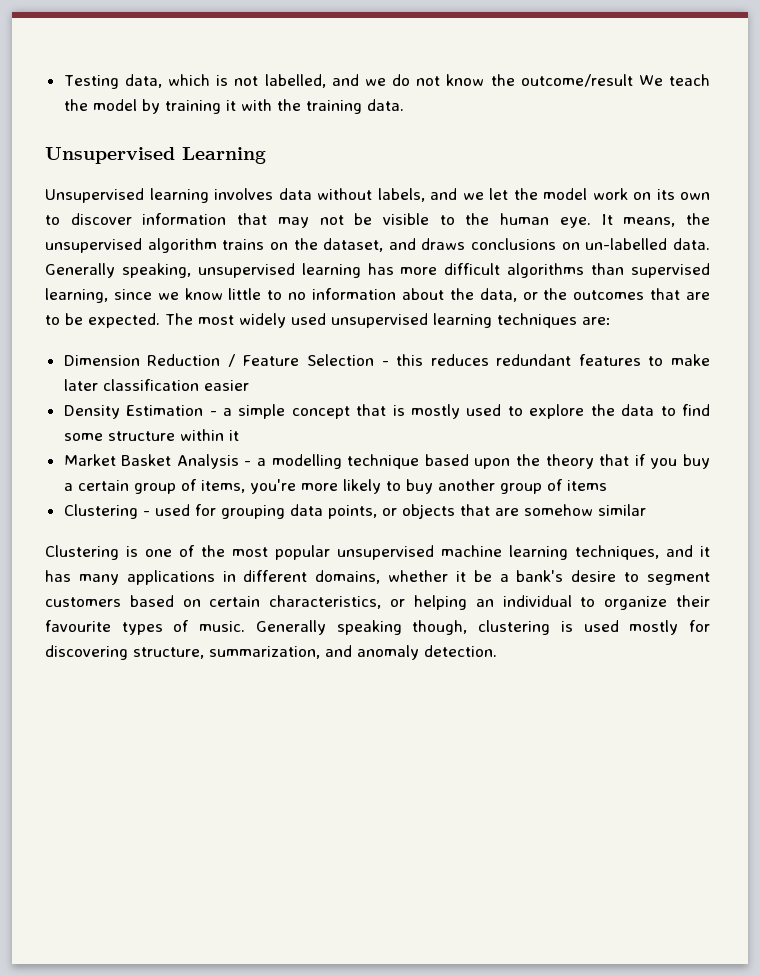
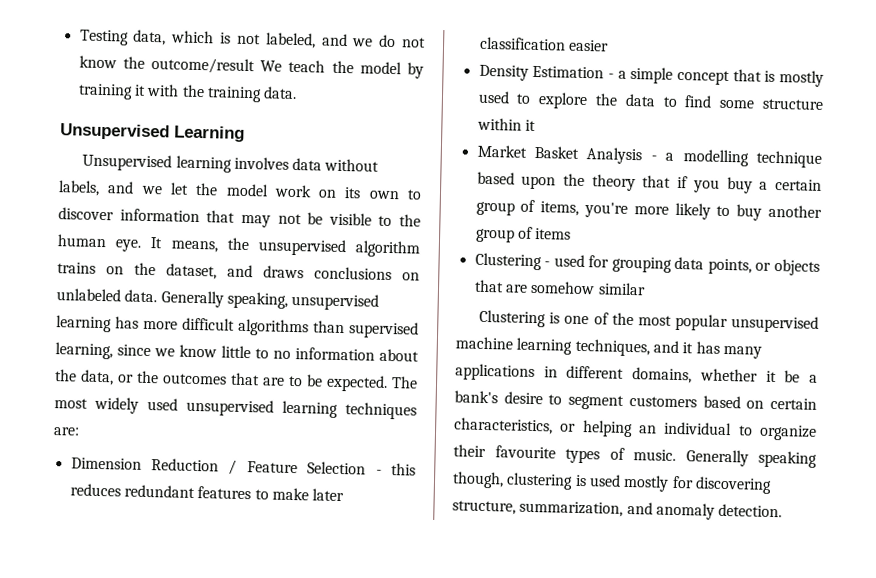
- Testing data, which is not labelled, and we do not know the outcome/result We teach the model by training it with the training data.
+ Testing data, which is not labeled, and we do not know the outcome/result We teach the model by training it with the training data.
- It means, the unsupervised algorithm trains on the dataset, and draws conclusions on un-labelled data.
+ It means, the unsupervised algorithm trains on the dataset, and draws conclusions on unlabeled data.

